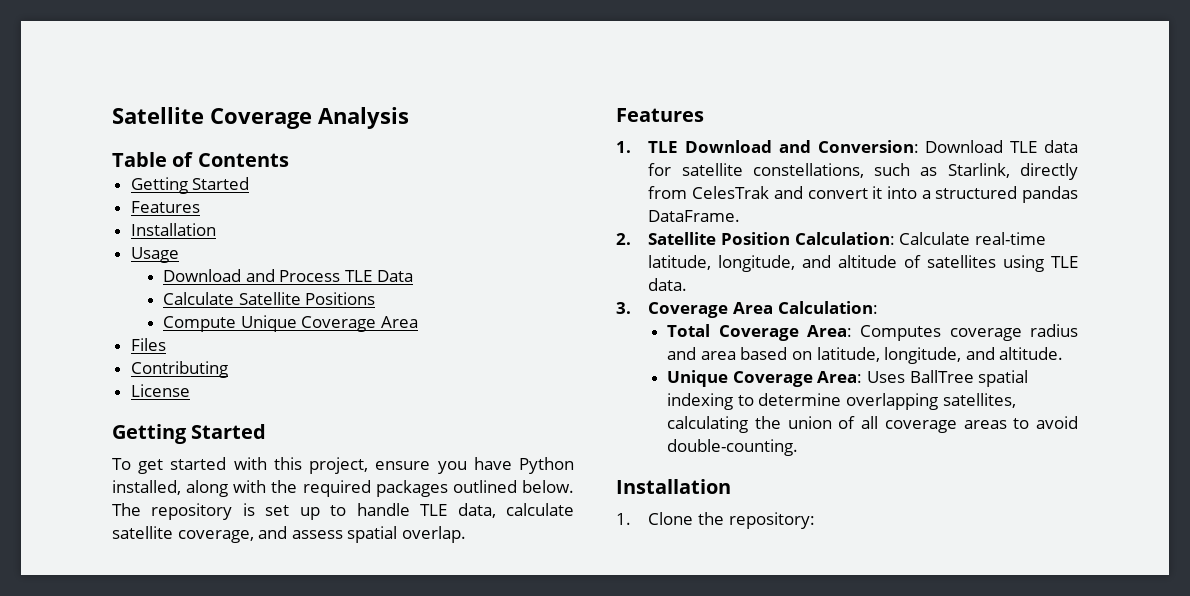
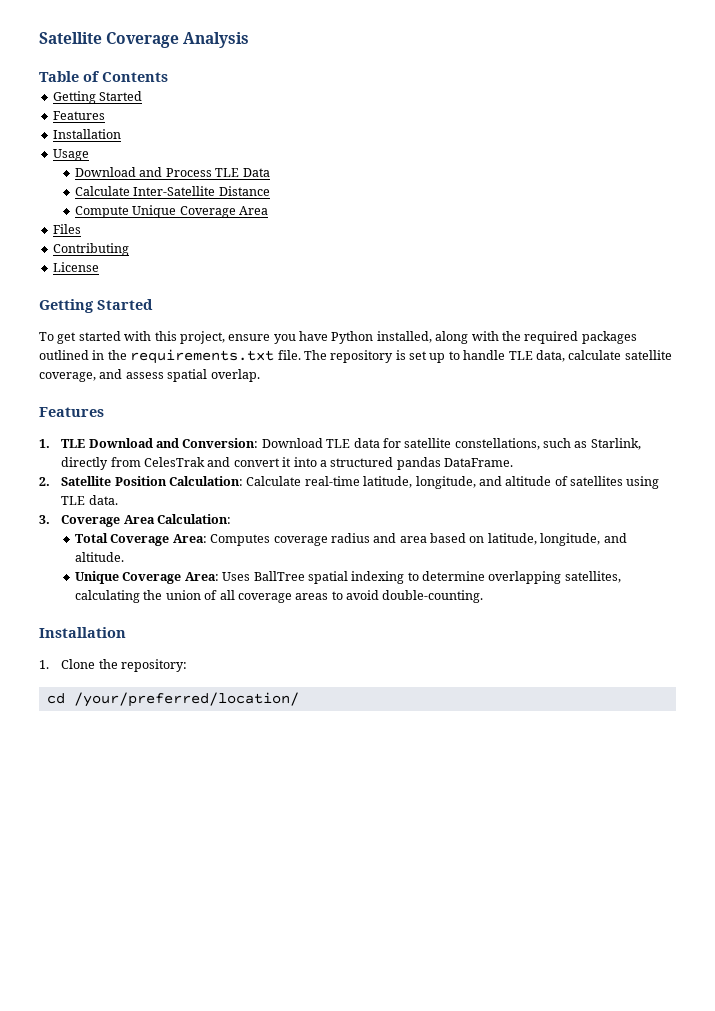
- Calculate Satellite Positions
+ Calculate Inter-Satellite Distance
- To get started with this project, ensure you have Python installed, along with the required packages outlined below.
+ To get started with this project, ensure you have Python installed, along with the required packages outlined in the requirements.txt file.
+ cd /your/preferred/location/

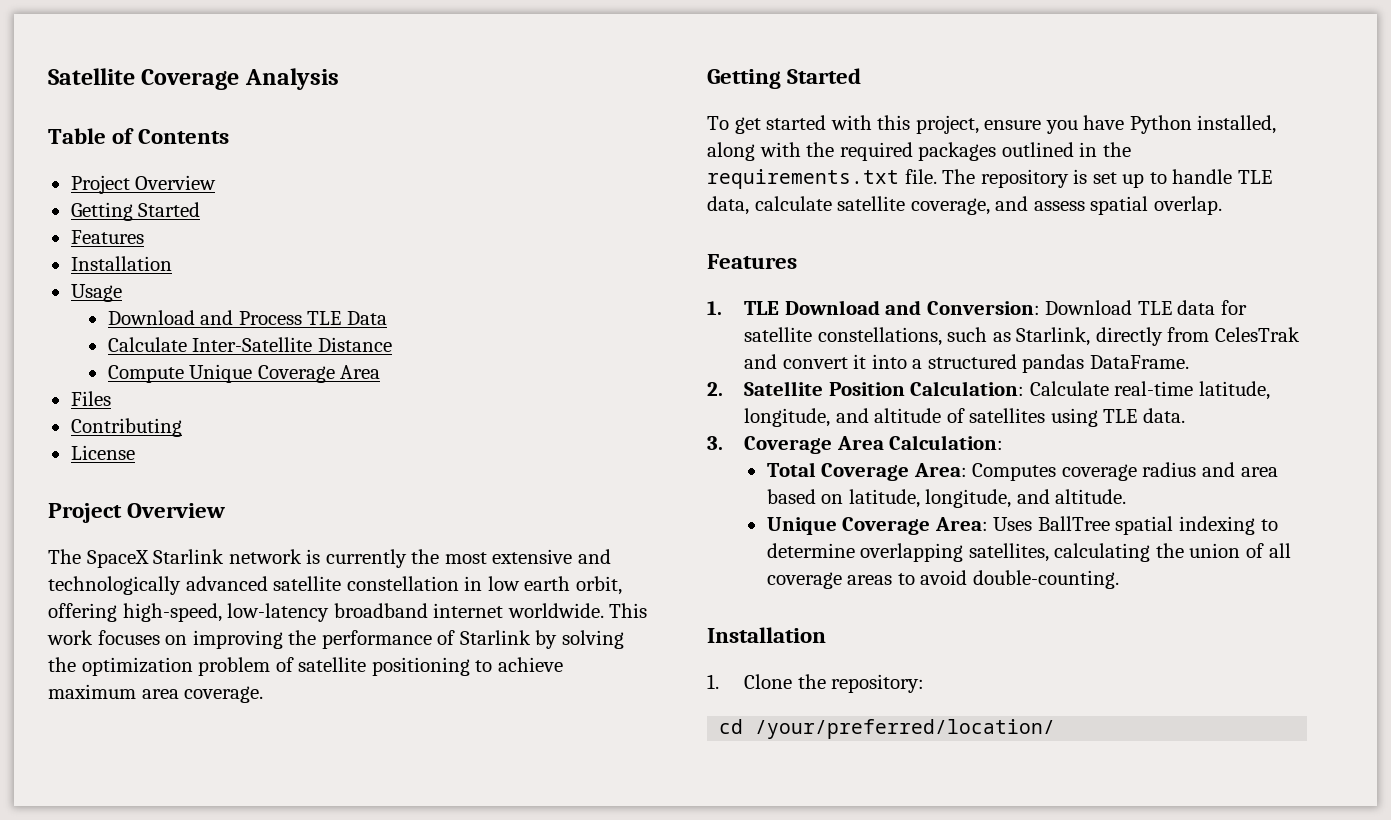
  Table of Contents
+ Project Overview
  License
+ Project Overview
+ The SpaceX Starlink network is currently the most extensive and technologically advanced satellite constellation in low earth orbit, offering high-speed, low-latency broadband internet worldwide. This work focuses on improving the performance of Starlink by solving the optimization problem of satellite positioning to achieve maximum area coverage.

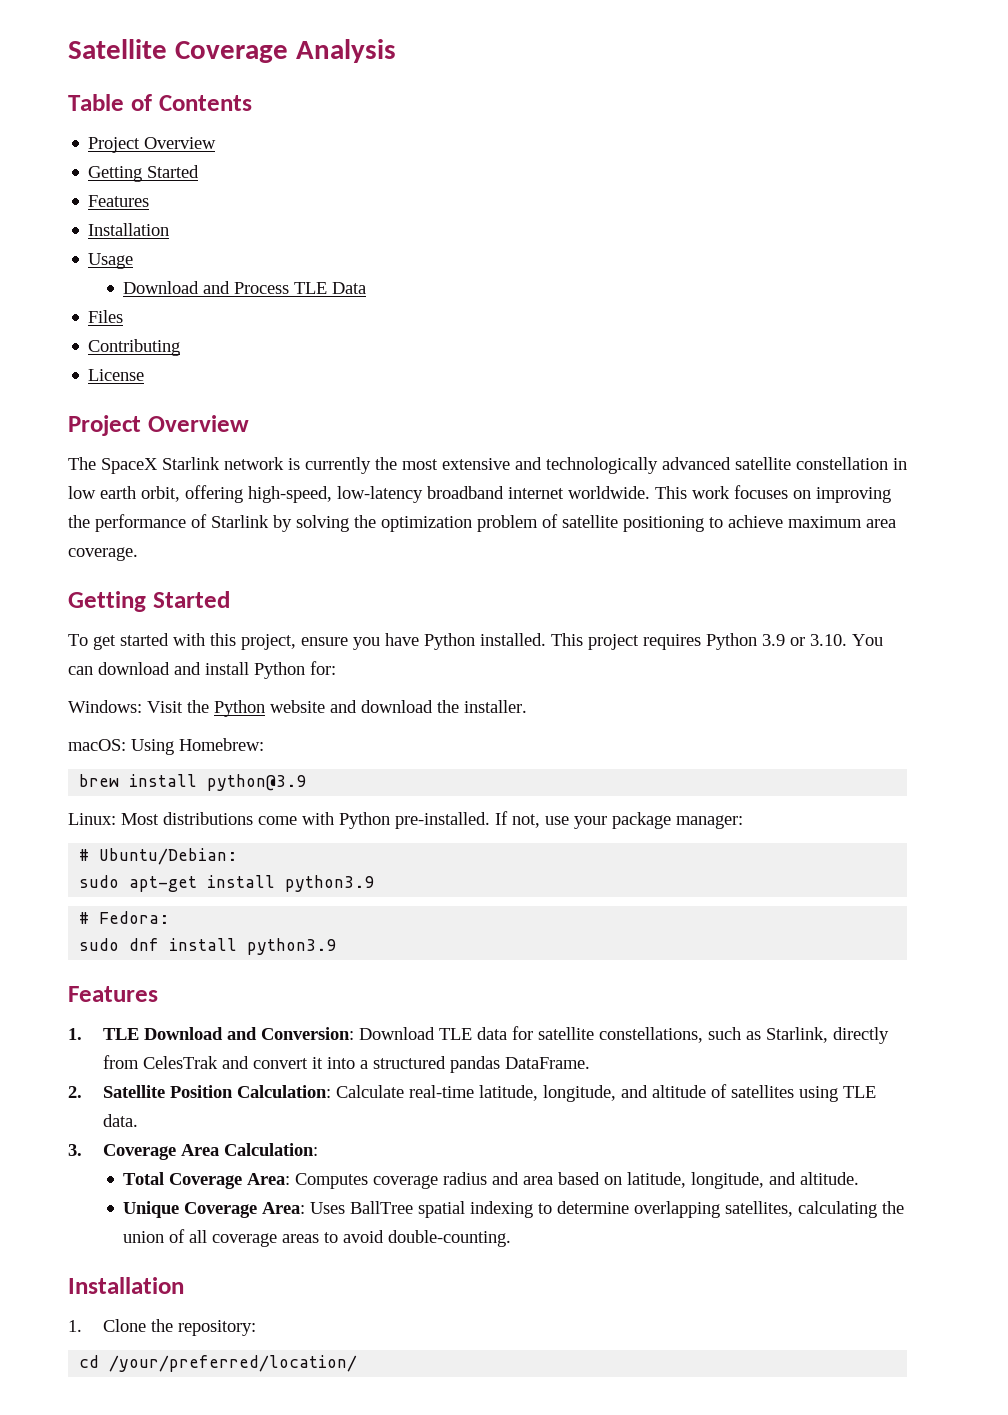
- Calculate Inter-Satellite Distance
- Compute Unique Coverage Area
- To get started with this project, ensure you have Python installed, along with the required packages outlined in the requirements.txt file. The repository is set up to handle TLE data, calculate satellite coverage, and assess spatial overlap.
+ To get started with this project, ensure you have Python installed. This project requires Python 3.9 or 3.10. You can download and install Python for:
+ Windows: Visit the Python website and download the installer.
+ macOS: Using Homebrew:
+ brew install python@3.9
+ Linux: Most distributions come with Python pre-installed. If not, use your package manager:
+ # Ubuntu/Debian:
+ sudo apt-get install python3.9
+ # Fedora:
+ sudo dnf install python3.9

